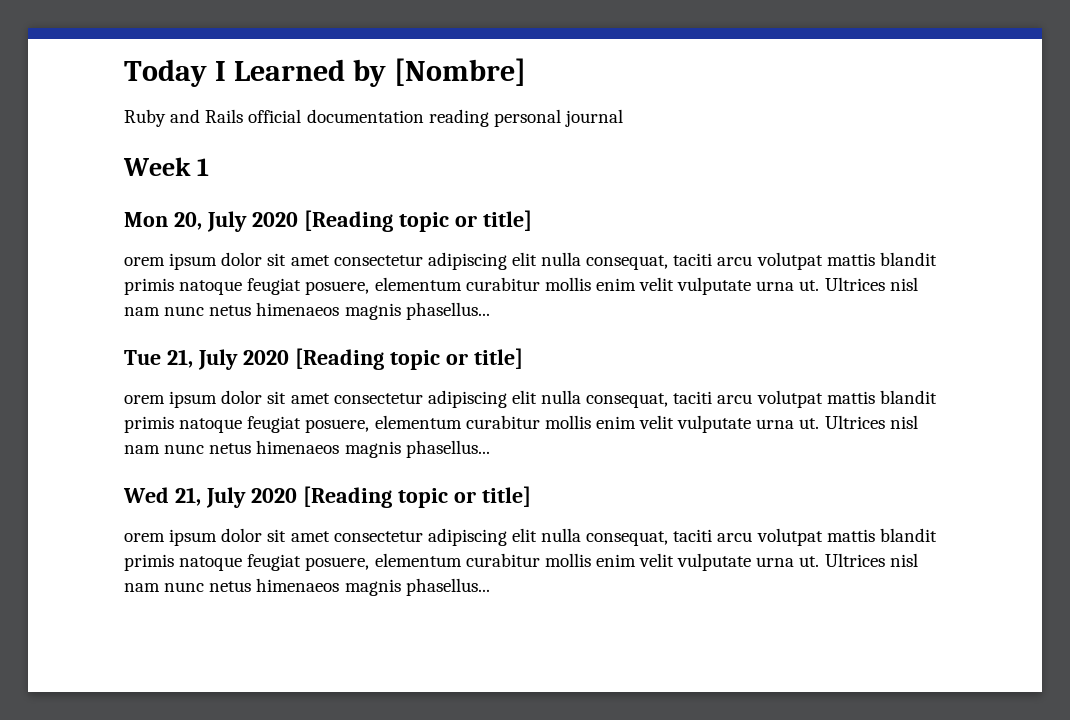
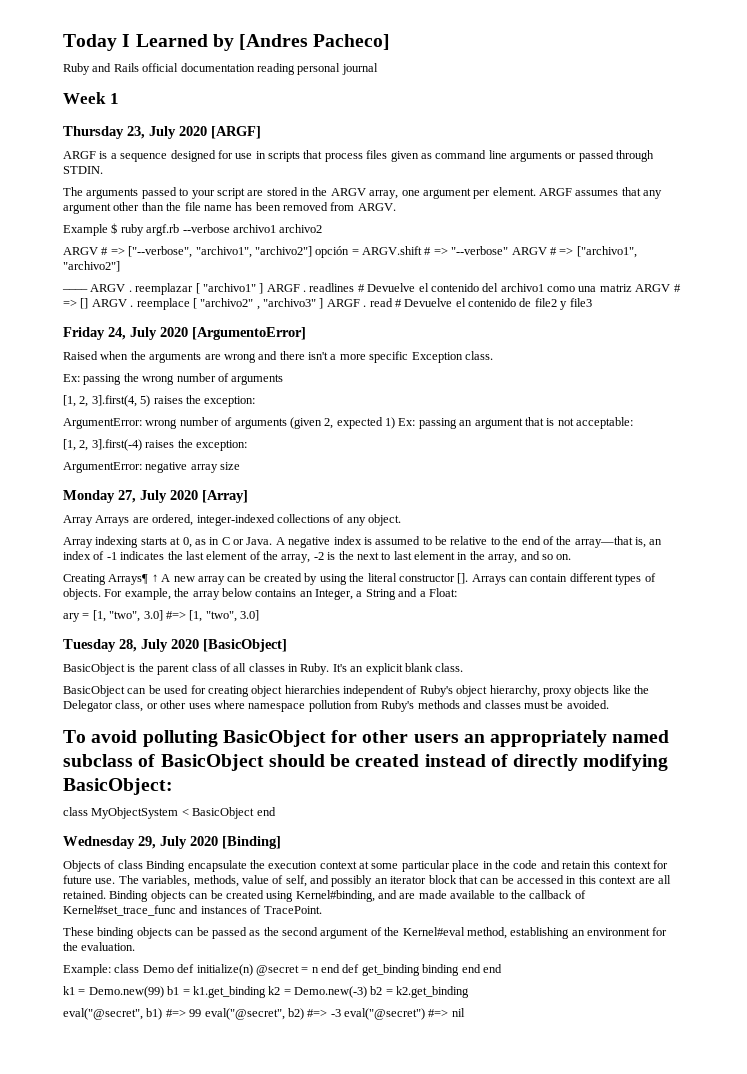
- Today I Learned by [Nombre]
+ Today I Learned by [Andres Pacheco]
- Mon 20, July 2020 [Reading topic or title]
- orem ipsum dolor sit amet consectetur adipiscing elit nulla consequat, taciti arcu volutpat mattis blandit primis natoque feugiat posuere, elementum curabitur mollis enim velit vulputate urna ut. Ultrices nisl nam nunc netus himenaeos magnis phasellus...
- Tue 21, July 2020 [Reading topic or title]
- orem ipsum dolor sit amet consectetur adipiscing elit nulla consequat, taciti arcu volutpat mattis blandit primis natoque feugiat posuere, elementum curabitur mollis enim velit vulputate urna ut. Ultrices nisl nam nunc netus himenaeos magnis phasellus...
- Wed 21, July 2020 [Reading topic or title]
- orem ipsum dolor sit amet consectetur adipiscing elit nulla consequat, taciti arcu volutpat mattis blandit primis natoque feugiat posuere, elementum curabitur mollis enim velit vulputate urna ut. Ultrices nisl nam nunc netus himenaeos magnis phasellus...
+ Thursday 23, July 2020 [ARGF]
+ ARGF is a sequence designed for use in scripts that process files given as command line arguments or passed through STDIN.
+ The arguments passed to your script are stored in the ARGV array, one argument per element. ARGF assumes that any argument other than the file name has been removed from ARGV.
+ Example $ ruby argf.rb --verbose archivo1 archivo2
+ ARGV # => ["--verbose", "archivo1", "archivo2"] opción = ARGV.shift # => "--verbose" ARGV # => ["archivo1", "archivo2"]
+ –––– ARGV . reemplazar [ "archivo1" ] ARGF . readlines # Devuelve el contenido del archivo1 como una matriz ARGV # => [] ARGV . reemplace [ "archivo2" , "archivo3" ] ARGF . read # Devuelve el contenido de file2 y file3
+ Friday 24, July 2020 [ArgumentoError]
+ Raised when the arguments are wrong and there isn't a more specific Exception class.
+ Ex: passing the wrong number of arguments
+ [1, 2, 3].first(4, 5) raises the exception:
+ ArgumentError: wrong number of arguments (given 2, expected 1) Ex: passing an argument that is not acceptable:
+ [1, 2, 3].first(-4) raises the exception:
+ ArgumentError: negative array size
+ Monday 27, July 2020 [Array]
+ Array Arrays are ordered, integer-indexed collections of any object.
+ Array indexing starts at 0, as in C or Java. A negative index is assumed to be relative to the end of the array—that is, an index of -1 indicates the last element of the array, -2 is the next to last element in the array, and so on.
+ Creating Arrays¶ ↑ A new array can be created by using the literal constructor []. Arrays can contain different types of objects. For example, the array below contains an Integer, a String and a Float:
+ ary = [1, "two", 3.0] #=> [1, "two", 3.0]
+ Tuesday 28, July 2020 [BasicObject]
+ BasicObject is the parent class of all classes in Ruby. It's an explicit blank class.
+ BasicObject can be used for creating object hierarchies independent of Ruby's object hierarchy, proxy objects like the Delegator class, or other uses where namespace pollution from Ruby's methods and classes must be avoided.
+ To avoid polluting BasicObject for other users an appropriately named subclass of BasicObject should be created instead of directly modifying BasicObject:
+ class MyObjectSystem < BasicObject end
+ Wednesday 29, July 2020 [Binding]
+ Objects of class Binding encapsulate the execution context at some particular place in the code and retain this context for future use. The variables, methods, value of self, and possibly an iterator block that can be accessed in this context are all retained. Binding objects can be created using Kernel#binding, and are made available to the callback of Kernel#set_trace_func and instances of TracePoint.
+ These binding objects can be passed as the second argument of the Kernel#eval method, establishing an environment for the evaluation.
+ Example: class Demo def initialize(n) @secret = n end def get_binding binding end end
+ k1 = Demo.new(99) b1 = k1.get_binding k2 = Demo.new(-3) b2 = k2.get_binding
+ eval("@secret", b1) #=> 99 eval("@secret", b2) #=> -3 eval("@secret") #=> nil

